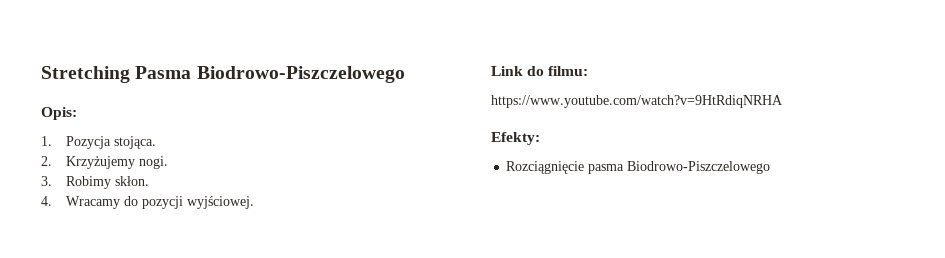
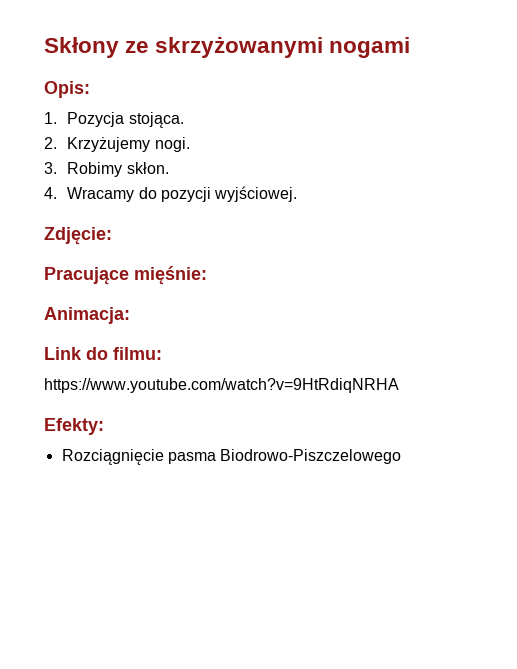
- Stretching Pasma Biodrowo-Piszczelowego
+ Skłony ze skrzyżowanymi nogami
+ Zdjęcie:
+ Pracujące mięśnie:
+ Animacja:

